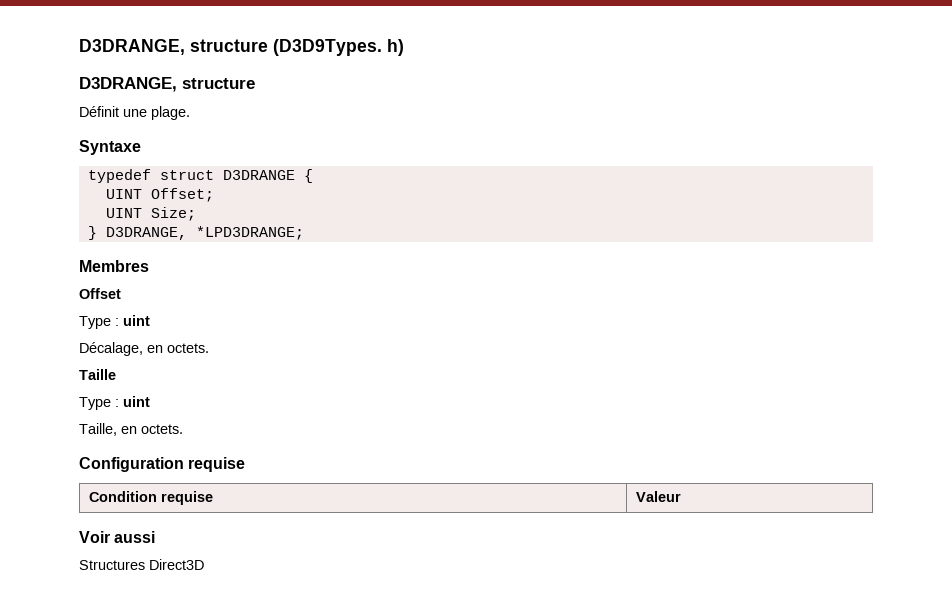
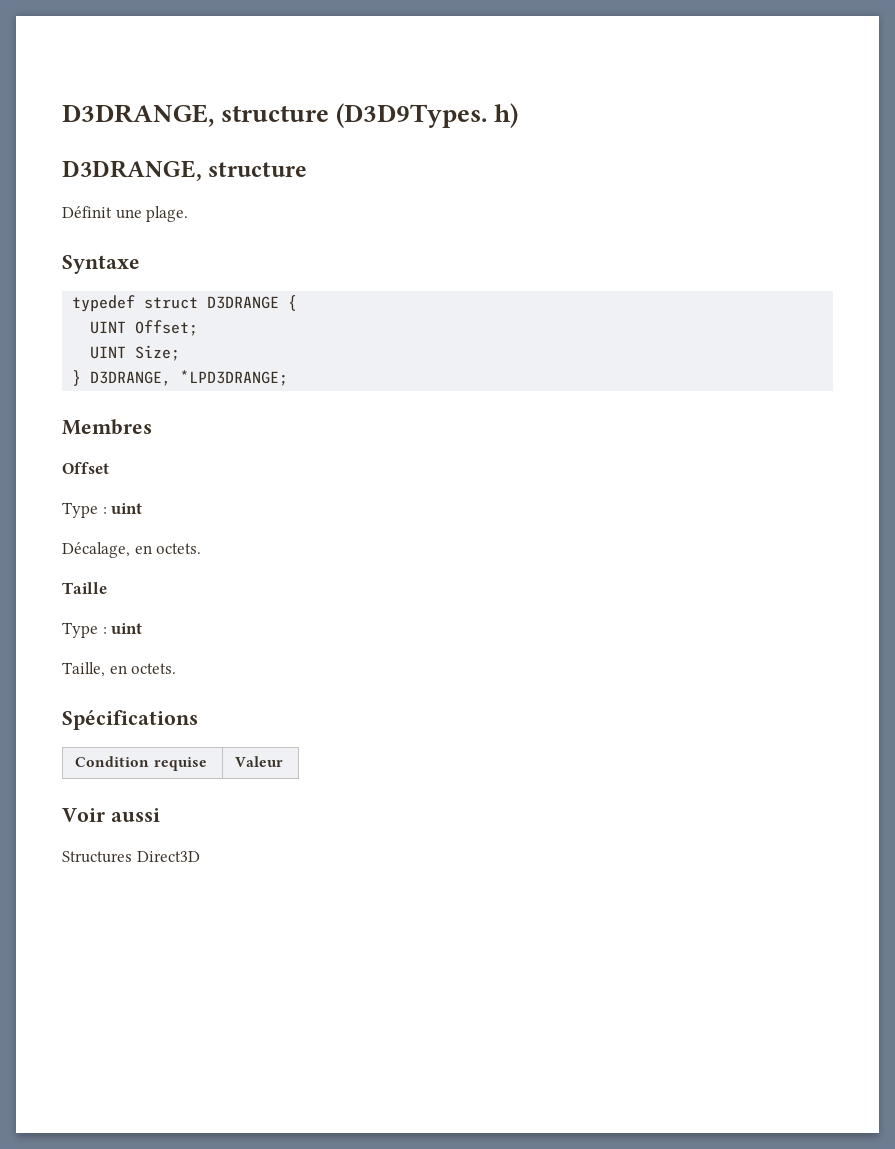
- Configuration requise
+ Spécifications

